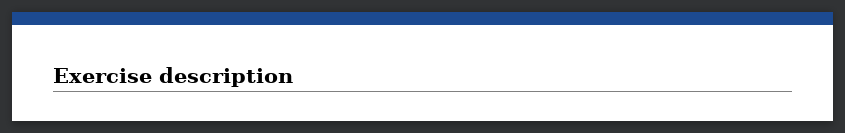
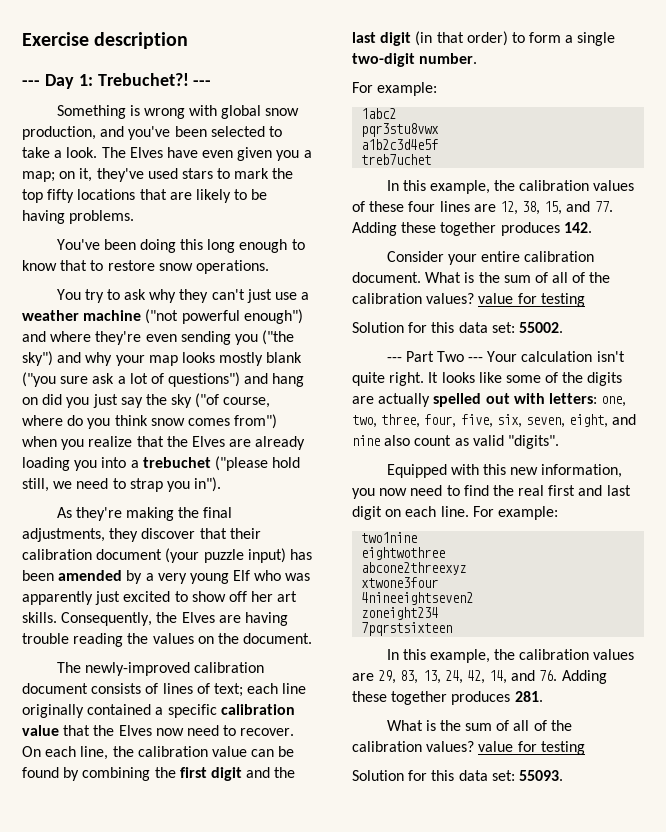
+ --- Day 1: Trebuchet?! ---
+ Something is wrong with global snow production, and you've been selected to take a look. The Elves have even given you a map; on it, they've used stars to mark the top fifty locations that are likely to be having problems.
+ You've been doing this long enough to know that to restore snow operations.
+ You try to ask why they can't just use a weather machine ("not powerful enough") and where they're even sending you ("the sky") and why your map looks mostly blank ("you sure ask a lot of questions") and hang on did you just say the sky ("of course, where do you think snow comes from") when you realize that the Elves are already loading you into a trebuchet ("please hold still, we need to strap you in").
+ As they're making the final adjustments, they discover that their calibration document (your puzzle input) has been amended by a very young Elf who was apparently just excited to show off her art skills. Consequently, the Elves are having trouble reading the values on the document.
+ The newly-improved calibration document consists of lines of text; each line originally contained a specific calibration value that the Elves now need to recover. On each line, the calibration value can be found by combining the first digit and the last digit (in that order) to form a single two-digit number.
+ For example:
+ 1abc2
+ pqr3stu8vwx
+ a1b2c3d4e5f
+ treb7uchet
+ In this example, the calibration values of these four lines are 12, 38, 15, and 77. Adding these together produces 142.
+ Consider your entire calibration document. What is the sum of all of the calibration values? value for testing
+ Solution for this data set: 55002.
+ --- Part Two --- Your calculation isn't quite right. It looks like some of the digits are actually spelled out with letters: one, two, three, four, five, six, seven, eight, and nine also count as valid "digits".
+ Equipped with this new information, you now need to find the real first and last digit on each line. For example:
+ two1nine
+ eightwothree
+ abcone2threexyz
+ xtwone3four
+ 4nineeightseven2
+ zoneight234
+ 7pqrstsixteen
+ In this example, the calibration values are 29, 83, 13, 24, 42, 14, and 76. Adding these together produces 281.
+ What is the sum of all of the calibration values? value for testing
+ Solution for this data set: 55093.

